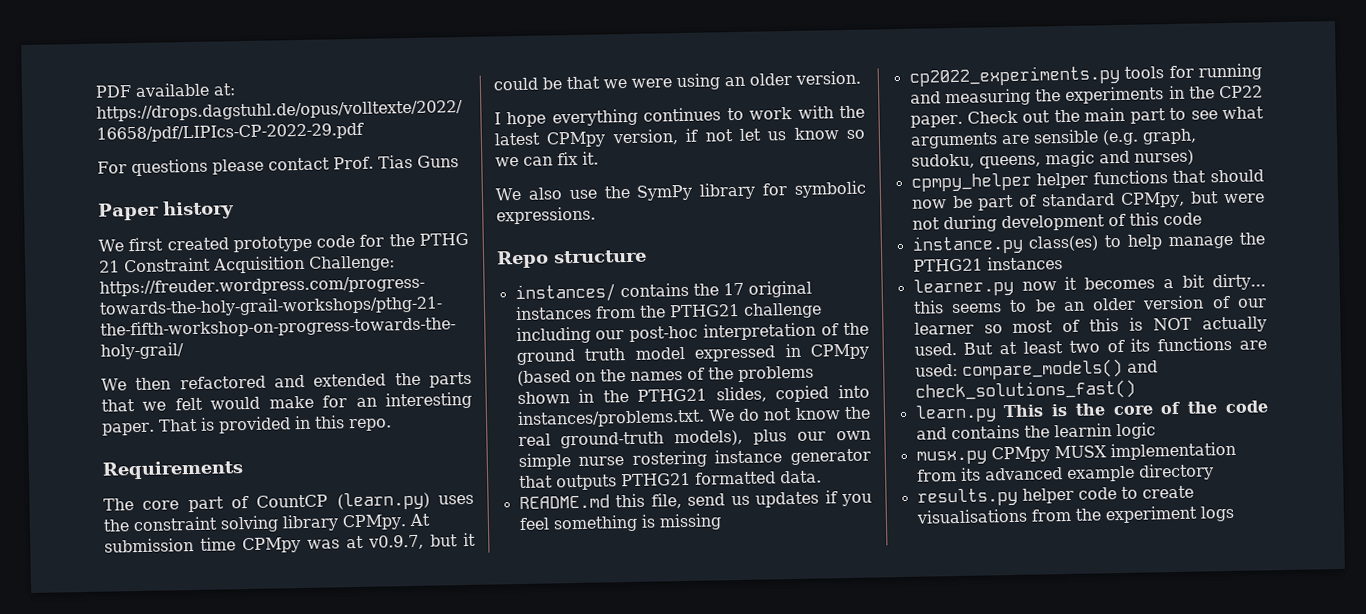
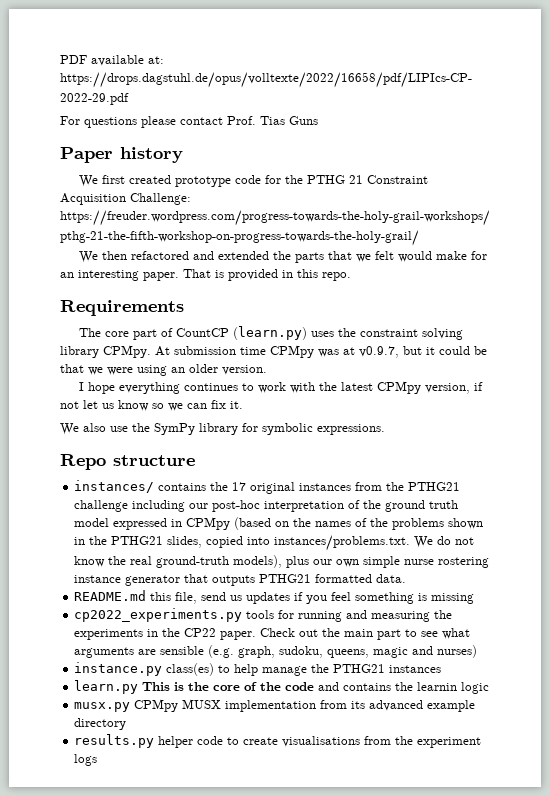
- cpmpy_helper helper functions that should now be part of standard CPMpy, but were not during development of this code
- learner.py now it becomes a bit dirty... this seems to be an older version of our learner so most of this is NOT actually used. But at least two of its functions are used: compare_models() and check_solutions_fast()

